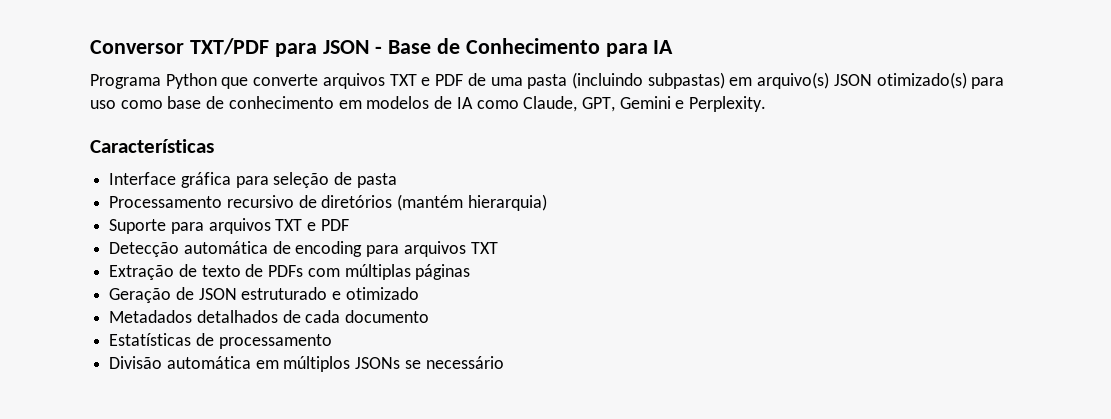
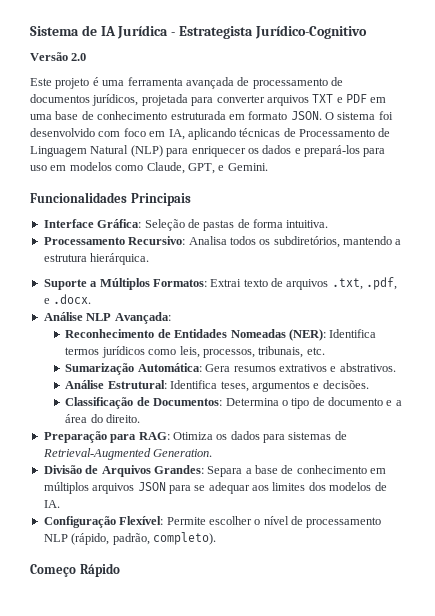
- Conversor TXT/PDF para JSON - Base de Conhecimento para IA
- Programa Python que converte arquivos TXT e PDF de uma pasta (incluindo subpastas) em arquivo(s) JSON otimizado(s) para uso como base de conhecimento em modelos de IA como Claude, GPT, Gemini e Perplexity.
- Características
- Interface gráfica para seleção de pasta
- Processamento recursivo de diretórios (mantém hierarquia)
- Suporte para arquivos TXT e PDF
- Detecção automática de encoding para arquivos TXT
- Extração de texto de PDFs com múltiplas páginas
- Geração de JSON estruturado e otimizado
- Metadados detalhados de cada documento
- Estatísticas de processamento
- Divisão automática em múltiplos JSONs se necessário
+ Sistema de IA Jurídica - Estrategista Jurídico-Cognitivo
+ Versão 2.0
+ Este projeto é uma ferramenta avançada de processamento de documentos jurídicos, projetada para converter arquivos TXT e PDF em uma base de conhecimento estruturada em formato JSON. O sistema foi desenvolvido com foco em IA, aplicando técnicas de Processamento de Linguagem Natural (NLP) para enriquecer os dados e prepará-los para uso em modelos como Claude, GPT, e Gemini.
+ Funcionalidades Principais
+ Interface Gráfica: Seleção de pastas de forma intuitiva.
+ Processamento Recursivo: Analisa todos os subdiretórios, mantendo a estrutura hierárquica.
+ Suporte a Múltiplos Formatos: Extrai texto de arquivos .txt, .pdf, e .docx.
+ Análise NLP Avançada:
+ Reconhecimento de Entidades Nomeadas (NER): Identifica termos jurídicos como leis, processos, tribunais, etc.
+ Sumarização Automática: Gera resumos extrativos e abstrativos.
+ Análise Estrutural: Identifica teses, argumentos e decisões.
+ Classificação de Documentos: Determina o tipo de documento e a área do direito.
+ Preparação para RAG: Otimiza os dados para sistemas de Retrieval-Augmented Generation.
+ Divisão de Arquivos Grandes: Separa a base de conhecimento em múltiplos arquivos JSON para se adequar aos limites dos modelos de IA.
+ Configuração Flexível: Permite escolher o nível de processamento NLP (rápido, padrão, completo).
+ Começo Rápido

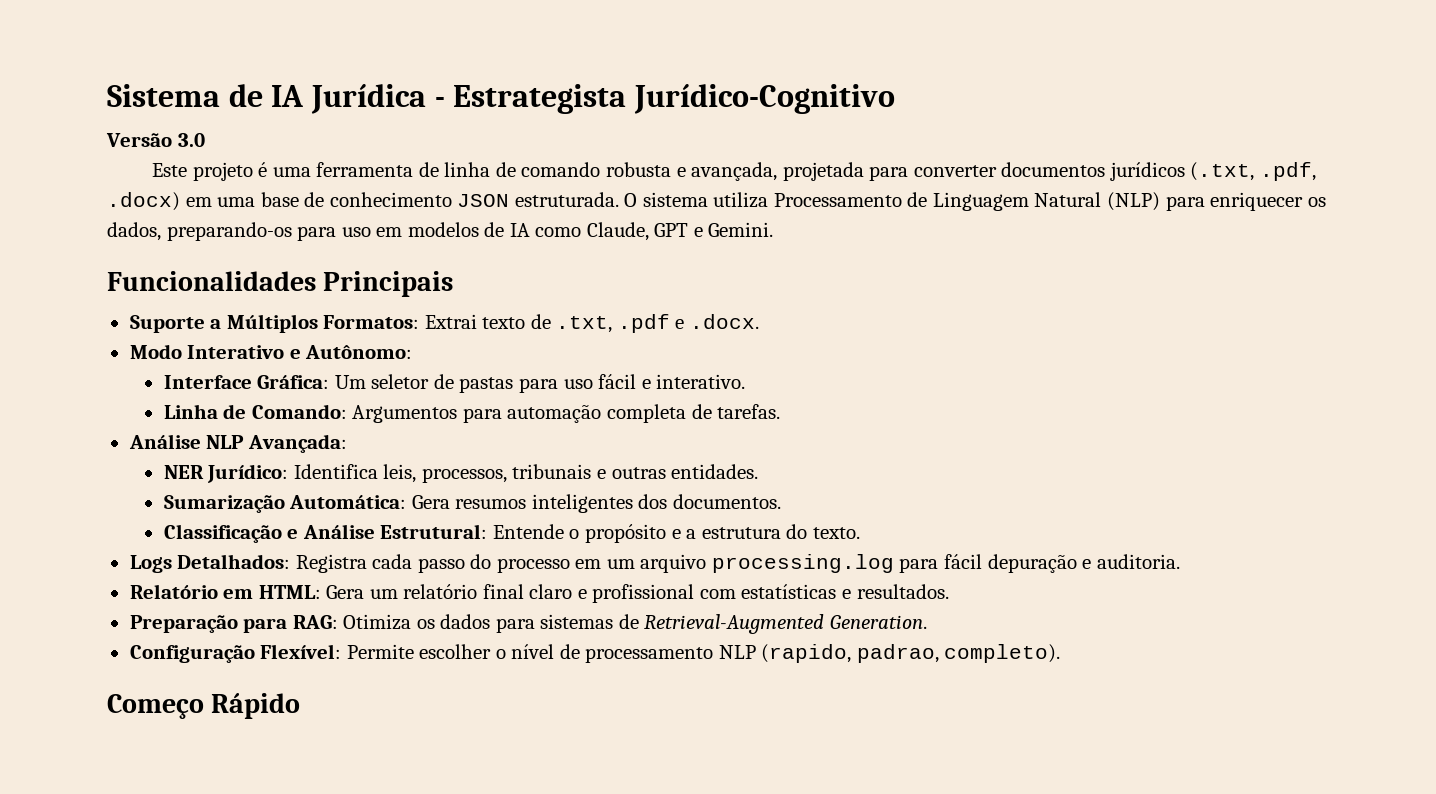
- Versão 2.0
+ Versão 3.0
- Este projeto é uma ferramenta avançada de processamento de documentos jurídicos, projetada para converter arquivos TXT e PDF em uma base de conhecimento estruturada em formato JSON. O sistema foi desenvolvido com foco em IA, aplicando técnicas de Processamento de Linguagem Natural (NLP) para enriquecer os dados e prepará-los para uso em modelos como Claude, GPT, e Gemini.
+ Este projeto é uma ferramenta de linha de comando robusta e avançada, projetada para converter documentos jurídicos (.txt, .pdf, .docx) em uma base de conhecimento JSON estruturada. O sistema utiliza Processamento de Linguagem Natural (NLP) para enriquecer os dados, preparando-os para uso em modelos de IA como Claude, GPT e Gemini.
- Interface Gráfica: Seleção de pastas de forma intuitiva.
- Processamento Recursivo: Analisa todos os subdiretórios, mantendo a estrutura hierárquica.
- Suporte a Múltiplos Formatos: Extrai texto de arquivos .txt, .pdf, e .docx.
+ Suporte a Múltiplos Formatos: Extrai texto de .txt, .pdf e .docx.
+ Modo Interativo e Autônomo:
+ Interface Gráfica: Um seletor de pastas para uso fácil e interativo.
+ Linha de Comando: Argumentos para automação completa de tarefas.
  Análise NLP Avançada:
- Reconhecimento de Entidades Nomeadas (NER): Identifica termos jurídicos como leis, processos, tribunais, etc.
- Sumarização Automática: Gera resumos extrativos e abstrativos.
- Análise Estrutural: Identifica teses, argumentos e decisões.
- Classificação de Documentos: Determina o tipo de documento e a área do direito.
+ NER Jurídico: Identifica leis, processos, tribunais e outras entidades.
+ Sumarização Automática: Gera resumos inteligentes dos documentos.
+ Classificação e Análise Estrutural: Entende o propósito e a estrutura do texto.
+ Logs Detalhados: Registra cada passo do processo em um arquivo processing.log para fácil depuração e auditoria.
+ Relatório em HTML: Gera um relatório final claro e profissional com estatísticas e resultados.
- Divisão de Arquivos Grandes: Separa a base de conhecimento em múltiplos arquivos JSON para se adequar aos limites dos modelos de IA.
- Configuração Flexível: Permite escolher o nível de processamento NLP (rápido, padrão, completo).
+ Configuração Flexível: Permite escolher o nível de processamento NLP (rapido, padrao, completo).

